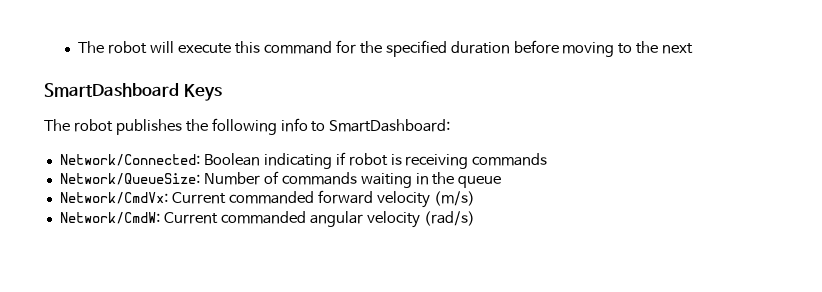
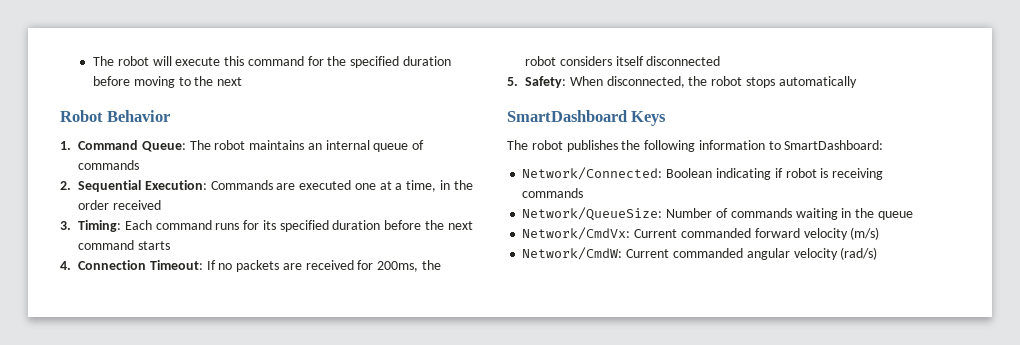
+ Robot Behavior
+ 1. Command Queue: The robot maintains an internal queue of commands
+ 2. Sequential Execution: Commands are executed one at a time, in the order received
+ 3. Timing: Each command runs for its specified duration before the next command starts
+ 4. Connection Timeout: If no packets are received for 200ms, the robot considers itself disconnected
+ 5. Safety: When disconnected, the robot stops automatically
- The robot publishes the following info to SmartDashboard:
+ The robot publishes the following information to SmartDashboard:

